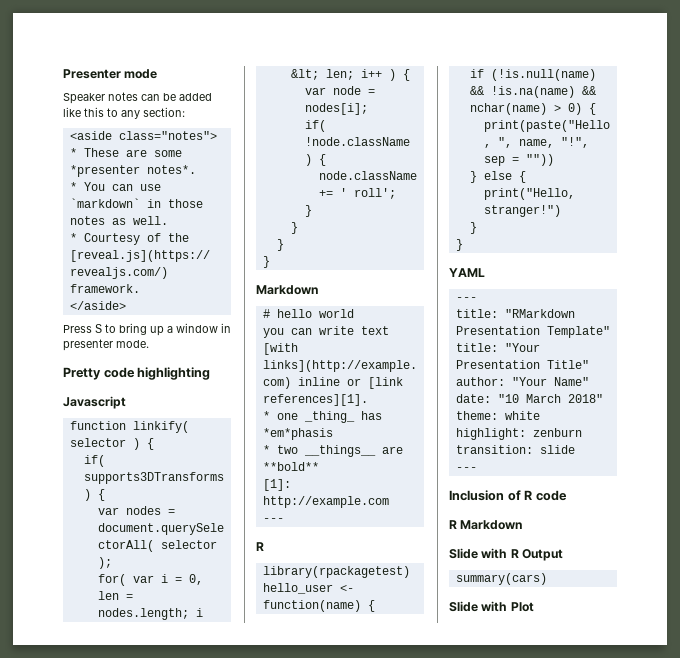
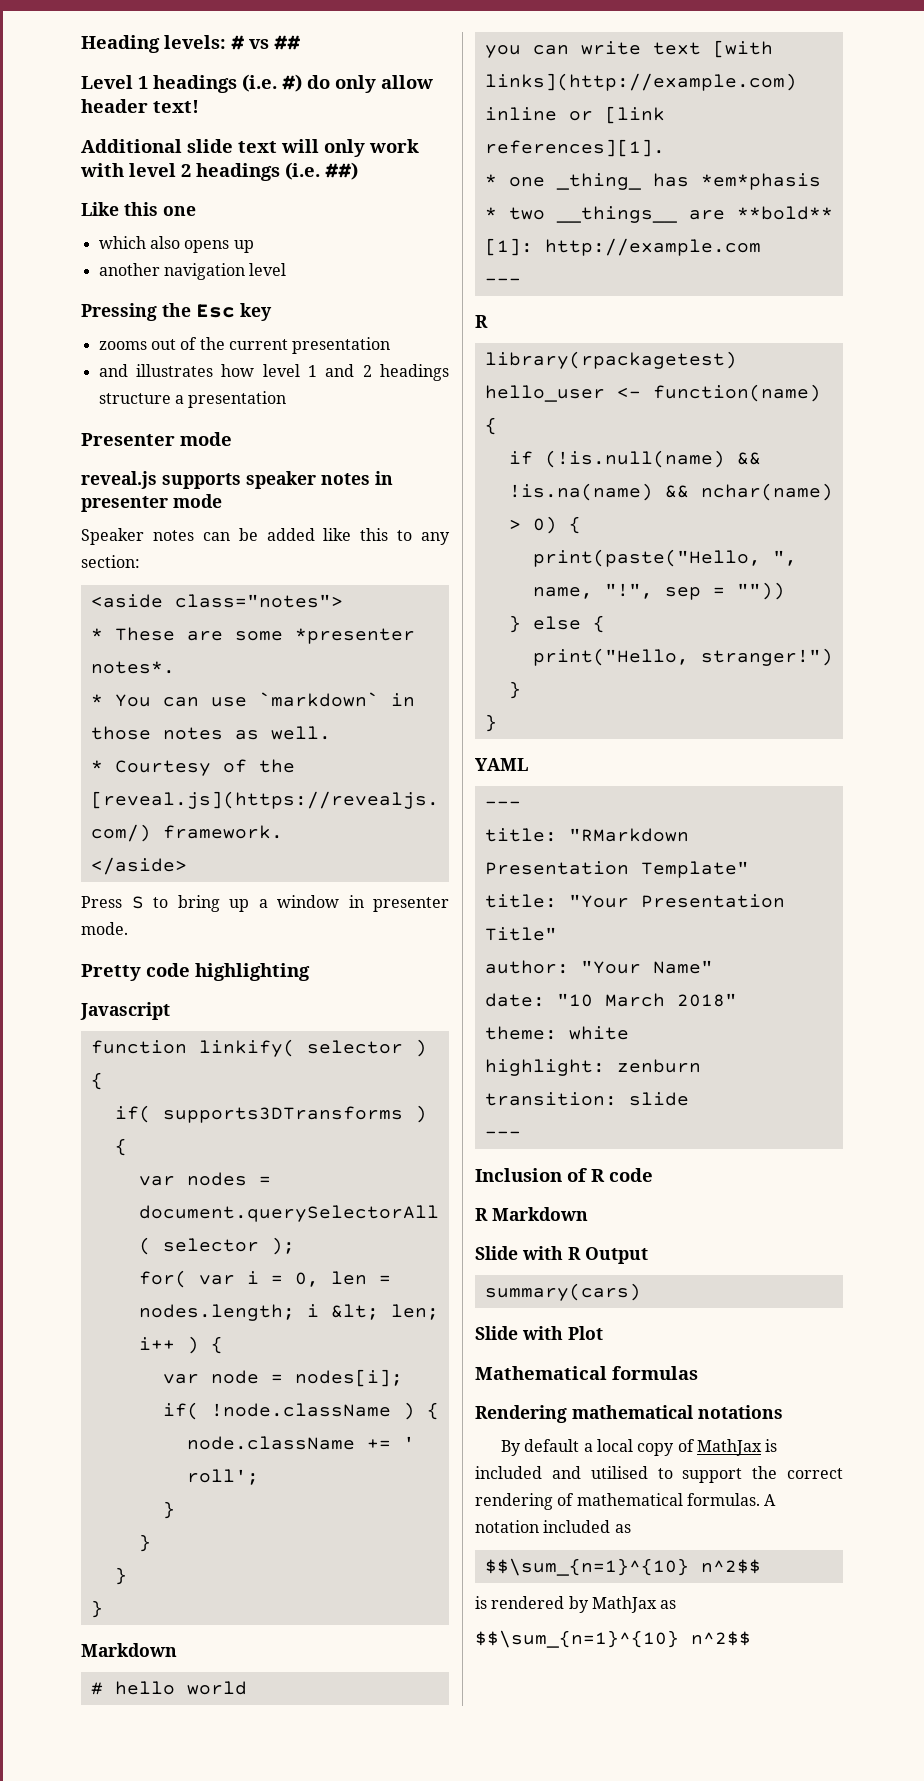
+ Heading levels: # vs ##
+ Level 1 headings (i.e. #) do only allow header text!
+ Additional slide text will only work with level 2 headings (i.e. ##)
+ Like this one
+ which also opens up
+ another navigation level
+ Pressing the Esc key
+ zooms out of the current presentation
+ and illustrates how level 1 and 2 headings structure a presentation
  Presenter mode
+ reveal.js supports speaker notes in presenter mode
+ Mathematical formulas
+ Rendering mathematical notations
+ By default a local copy of MathJax is included and utilised to support the correct rendering of mathematical formulas. A notation included as
+ $$\sum_{n=1}^{10} n^2$$
+ is rendered by MathJax as
+ $$\sum_{n=1}^{10} n^2$$

